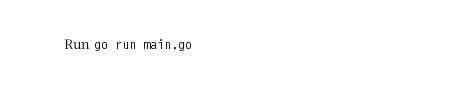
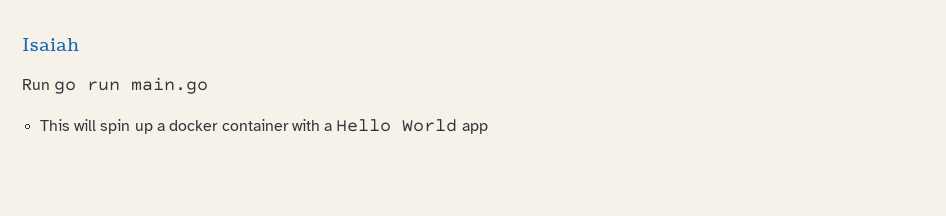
+ Isaiah
+ This will spin up a docker container with a Hello World app

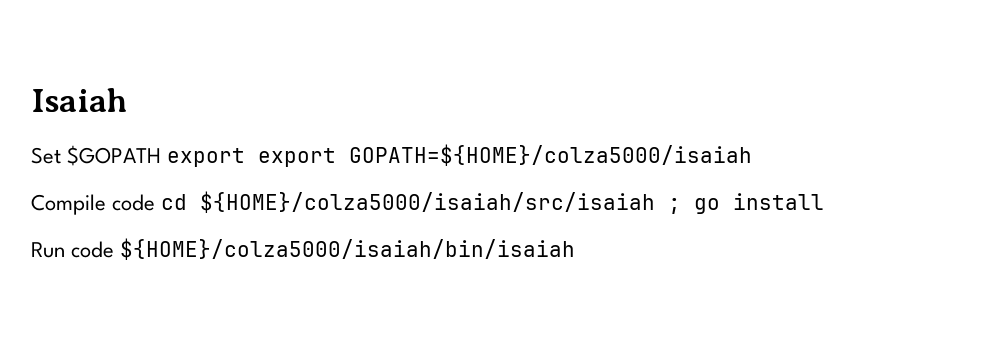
- Run go run main.go
- This will spin up a docker container with a Hello World app
+ Set $GOPATH export export GOPATH=${HOME}/colza5000/isaiah
+ Compile code cd ${HOME}/colza5000/isaiah/src/isaiah ; go install
+ Run code ${HOME}/colza5000/isaiah/bin/isaiah

